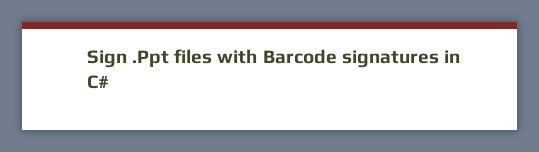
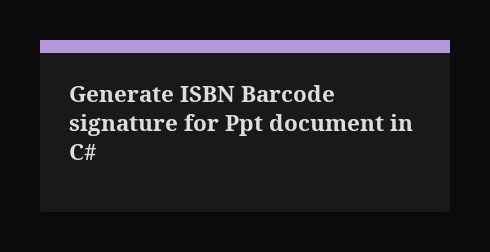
- Sign .Ppt files with Barcode signatures in C#
+ Generate ISBN Barcode signature for Ppt document in C#

